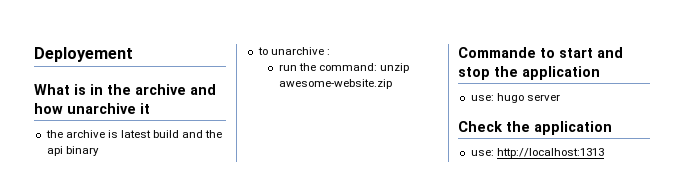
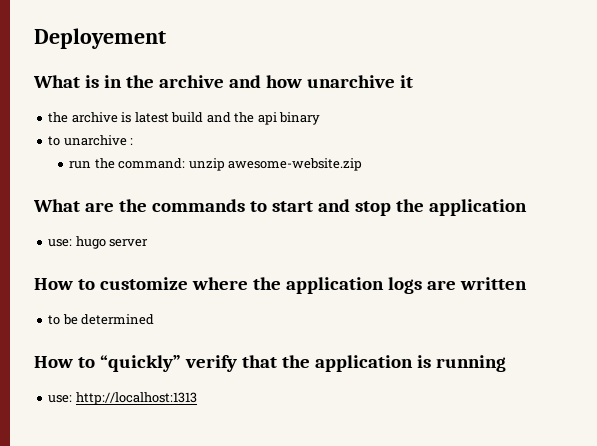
- Commande to start and stop the application
+ What are the commands to start and stop the application
- Check the application
+ How to customize where the application logs are written
+ to be determined
+ How to “quickly” verify that the application is running

